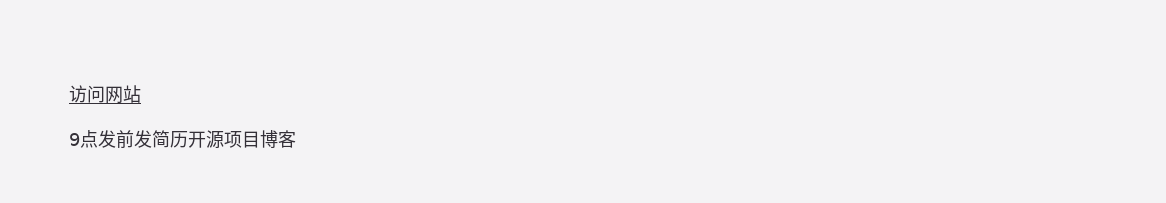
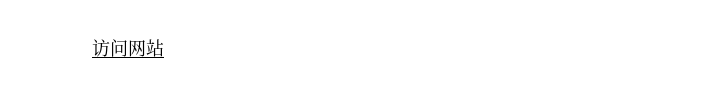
- 9点发前发简历开源项目博客

